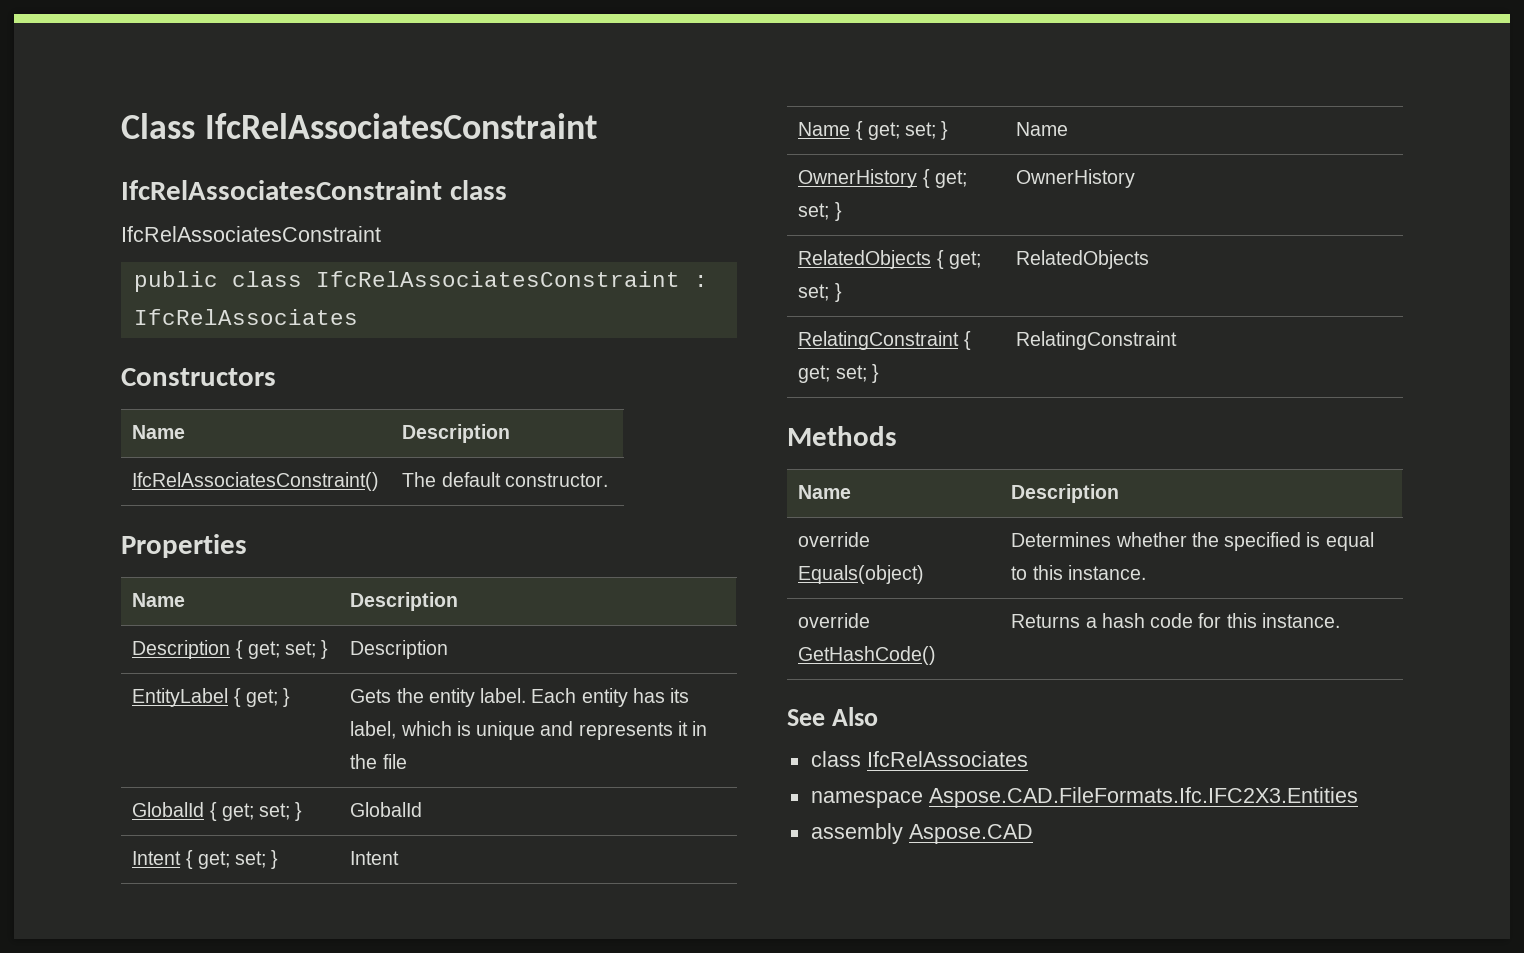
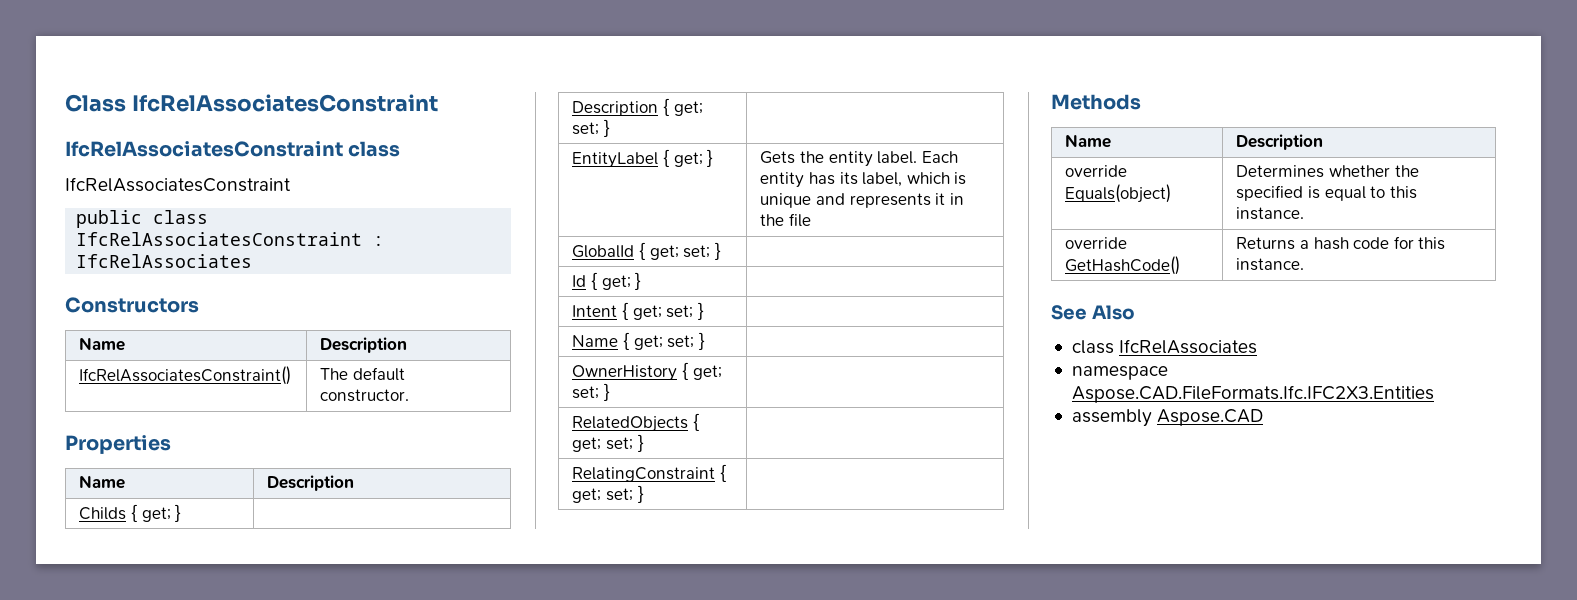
+ Childs { get; } |
- Description { get; set; } | Description
+ Description { get; set; } |
- GlobalId { get; set; } | GlobalId
+ GlobalId { get; set; } |
+ Id { get; } |
- Intent { get; set; } | Intent
+ Intent { get; set; } |
- Name { get; set; } | Name
+ Name { get; set; } |
- OwnerHistory { get; set; } | OwnerHistory
+ OwnerHistory { get; set; } |
- RelatedObjects { get; set; } | RelatedObjects
+ RelatedObjects { get; set; } |
- RelatingConstraint { get; set; } | RelatingConstraint
+ RelatingConstraint { get; set; } |

